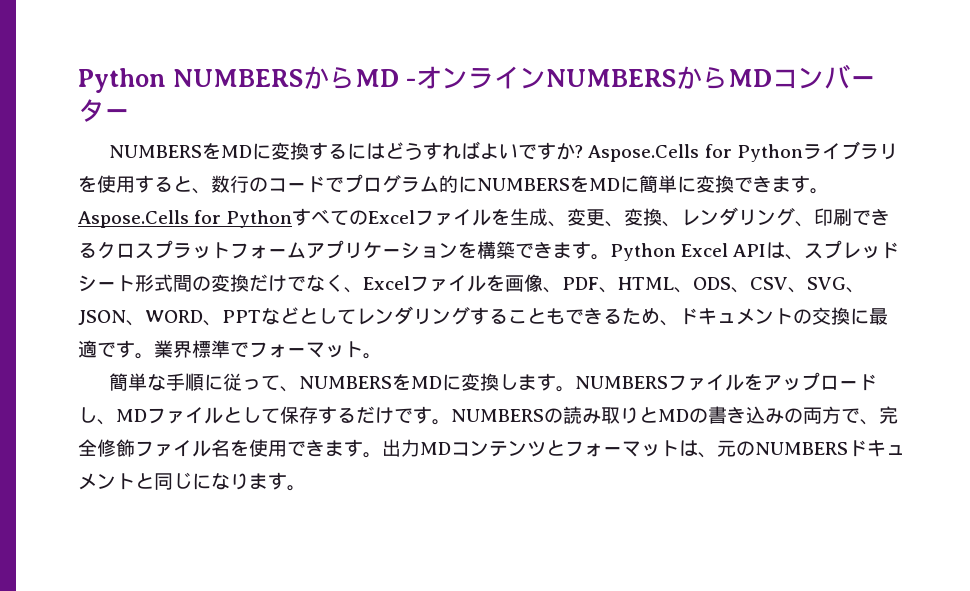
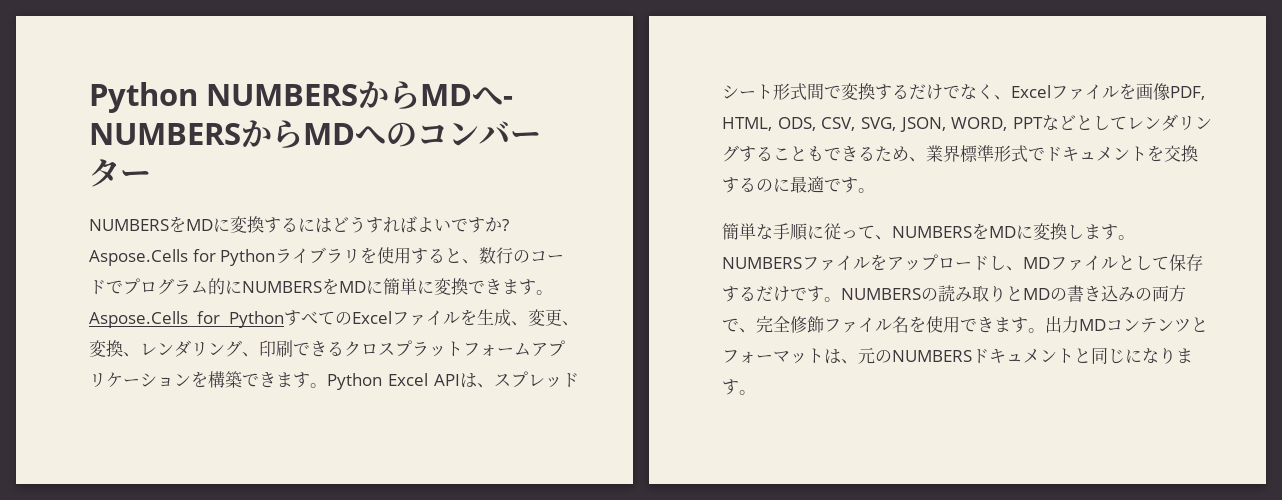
- Python NUMBERSからMD -オンラインNUMBERSからMDコンバーター
+ Python NUMBERSからMDへ- NUMBERSからMDへのコンバーター
- Python Excel APIは、スプレッドシート形式間の変換だけでなく、Excelファイルを画像、PDF、HTML、ODS、CSV、SVG、JSON、WORD、PPTなどとしてレンダリングすることもできるため、ドキュメントの交換に最適です。業界標準でフォーマット。
+ Python Excel APIは、スプレッドシート形式間で変換するだけでなく、Excelファイルを画像PDF, HTML, ODS, CSV, SVG, JSON, WORD, PPTなどとしてレンダリングすることもできるため、業界標準形式でドキュメントを交換するのに最適です。

